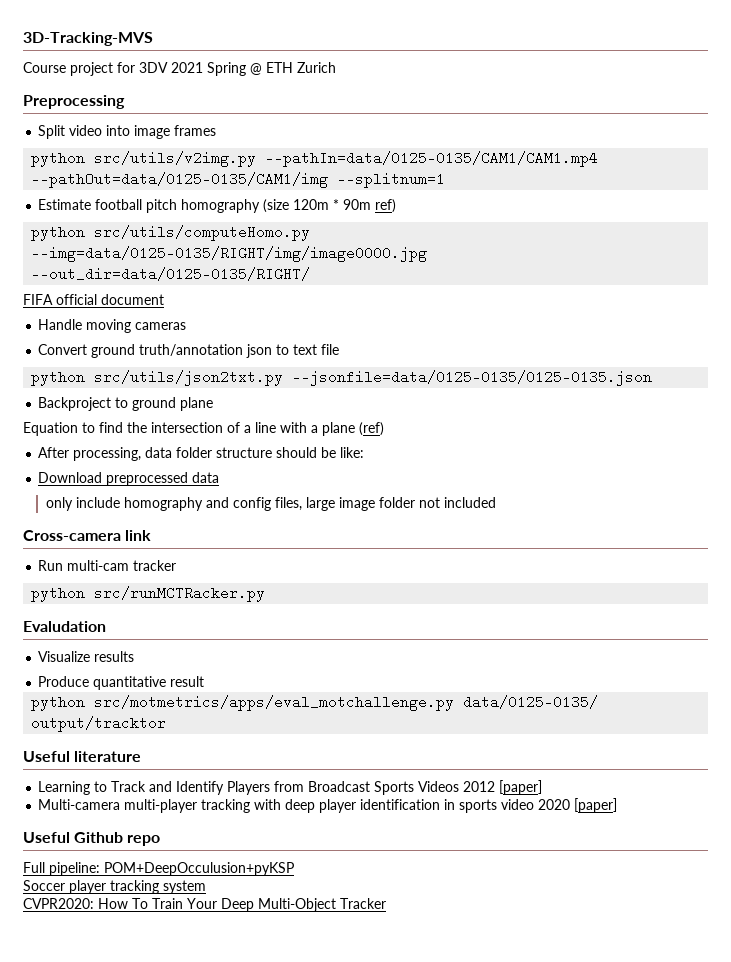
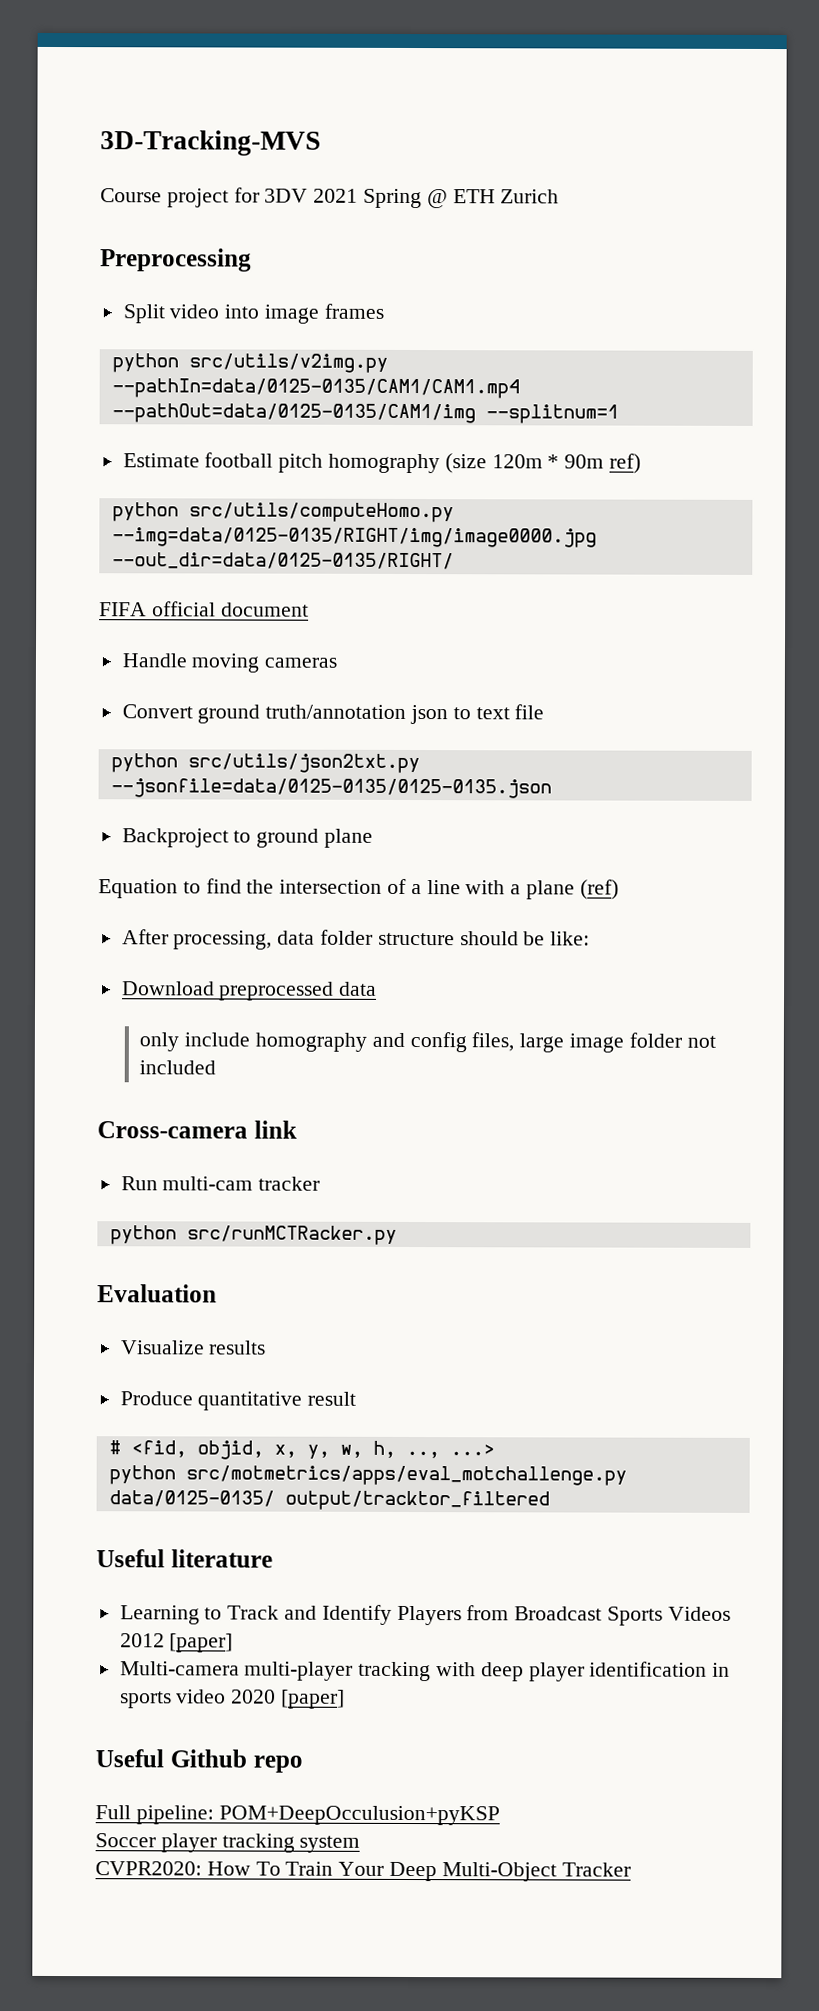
- Evaludation
+ Evaluation
+ # <fid, objid, x, y, w, h, .., ...>
- python src/motmetrics/apps/eval_motchallenge.py data/0125-0135/ output/tracktor
+ python src/motmetrics/apps/eval_motchallenge.py data/0125-0135/ output/tracktor_filtered

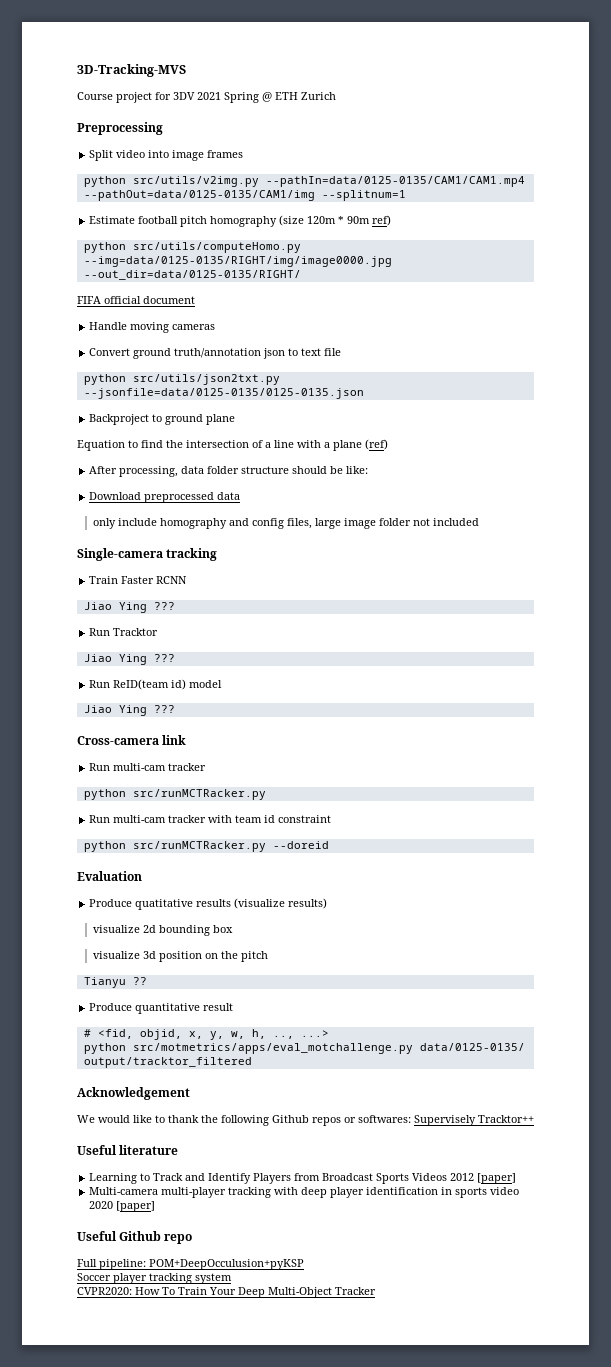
+ Single-camera tracking
+ Train Faster RCNN
+ Jiao Ying ???
+ Run Tracktor
+ Jiao Ying ???
+ Run ReID(team id) model
+ Jiao Ying ???
+ Run multi-cam tracker with team id constraint
+ python src/runMCTRacker.py --doreid
- Visualize results
+ Produce quatitative results (visualize results)
+ visualize 2d bounding box
+ visualize 3d position on the pitch
+ Tianyu ??
+ Acknowledgement
+ We would like to thank the following Github repos or softwares: Supervisely Tracktor++

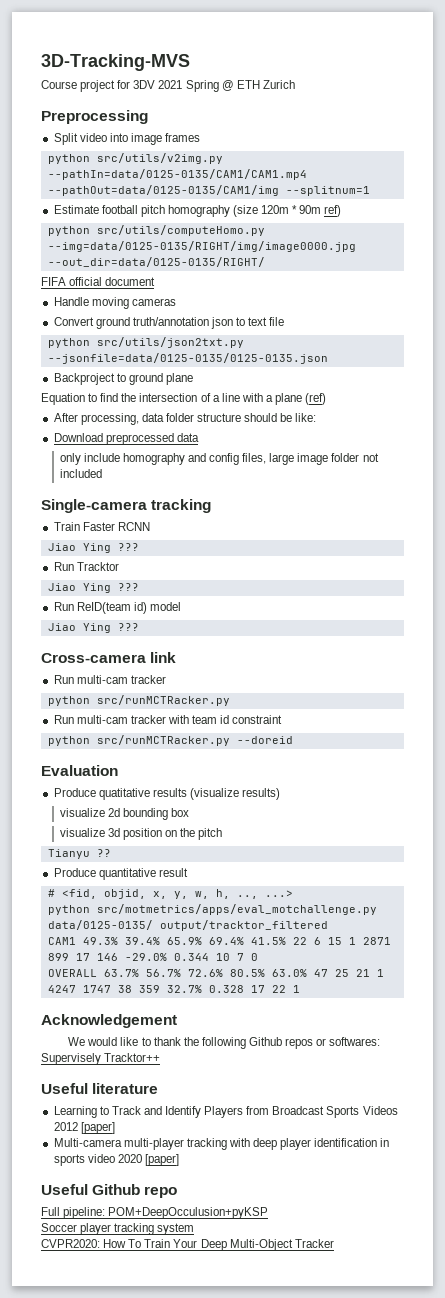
+ CAM1 49.3% 39.4% 65.9% 69.4% 41.5% 22 6 15 1 2871 899 17 146 -29.0% 0.344 10 7 0
+ OVERALL 63.7% 56.7% 72.6% 80.5% 63.0% 47 25 21 1 4247 1747 38 359 32.7% 0.328 17 22 1

